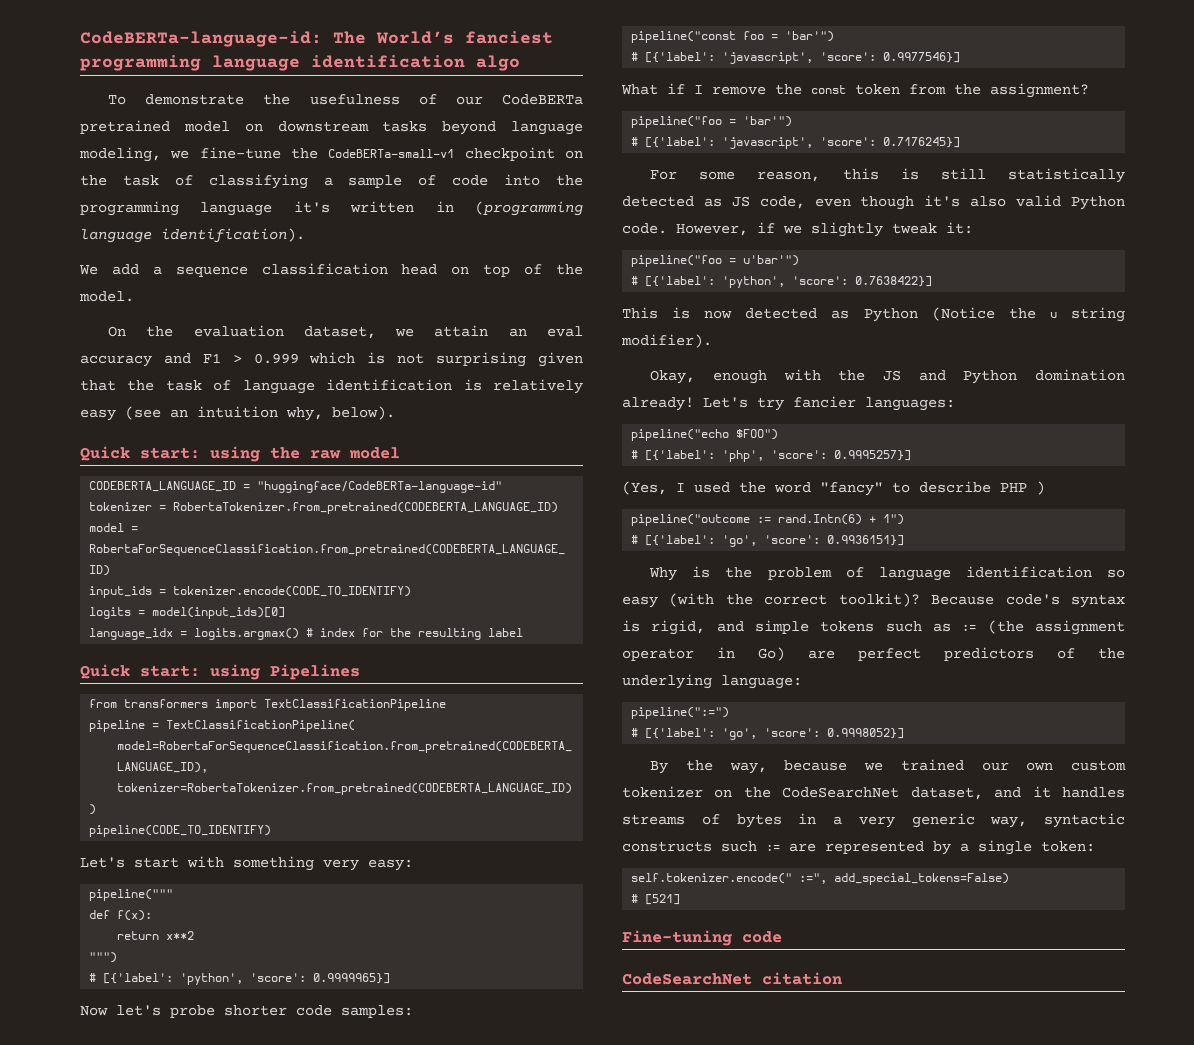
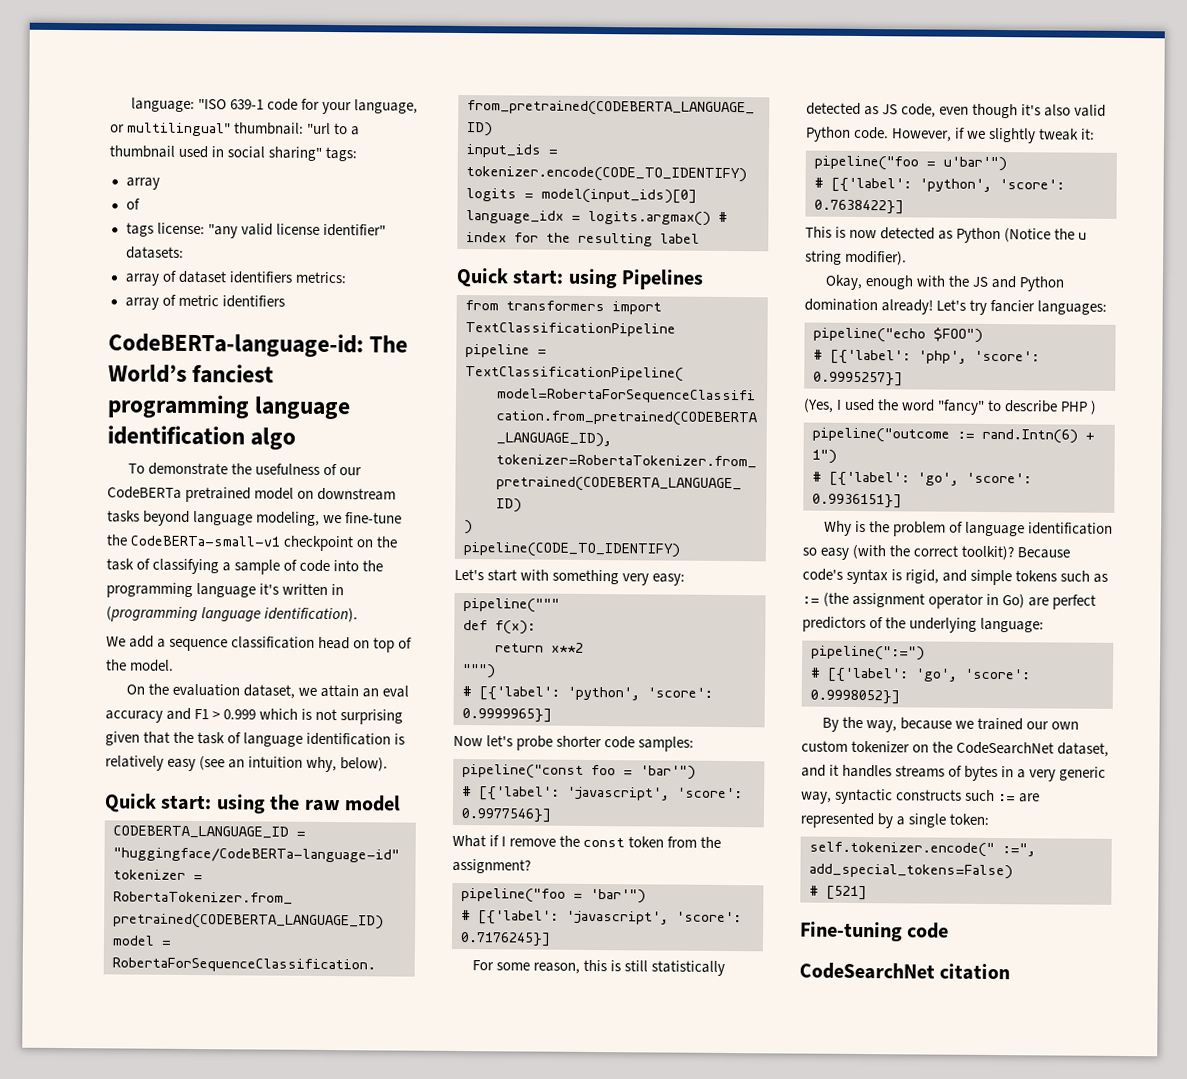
+ language: "ISO 639-1 code for your language, or multilingual" thumbnail: "url to a thumbnail used in social sharing" tags:
+ array
+ of
+ tags license: "any valid license identifier" datasets:
+ array of dataset identifiers metrics:
+ array of metric identifiers

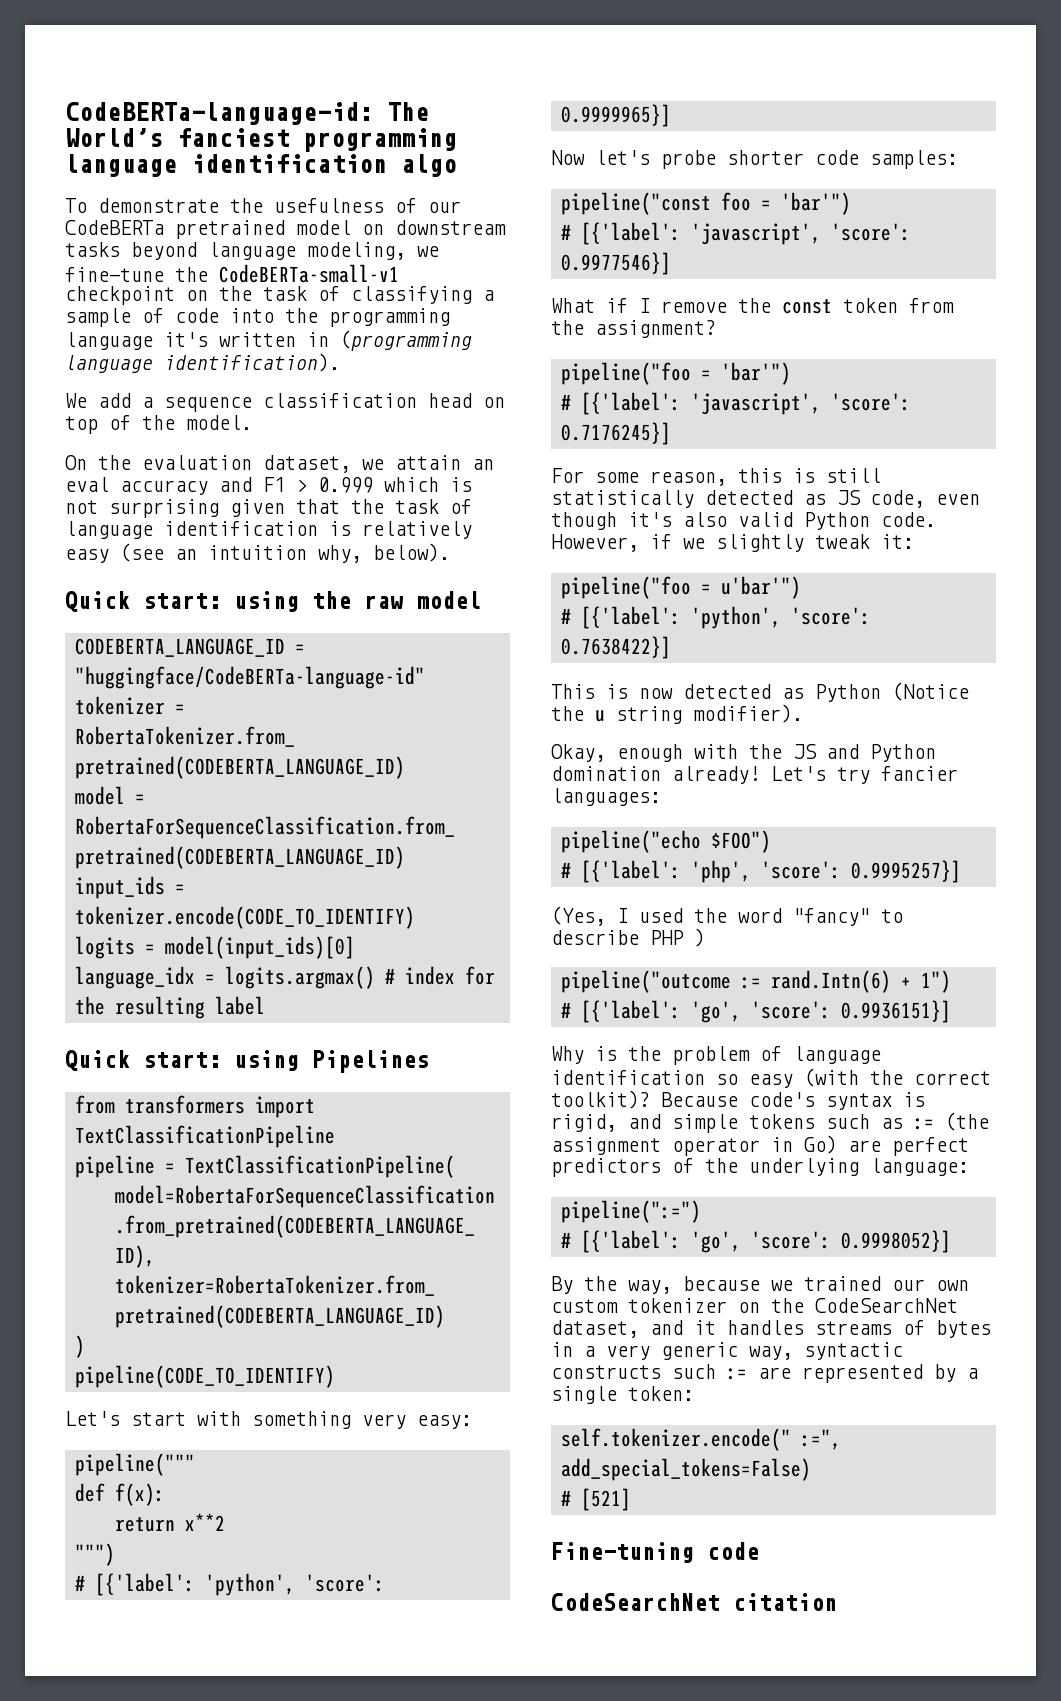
- language: "ISO 639-1 code for your language, or multilingual" thumbnail: "url to a thumbnail used in social sharing" tags:
- array
- of
- tags license: "any valid license identifier" datasets:
- array of dataset identifiers metrics:
- array of metric identifiers

